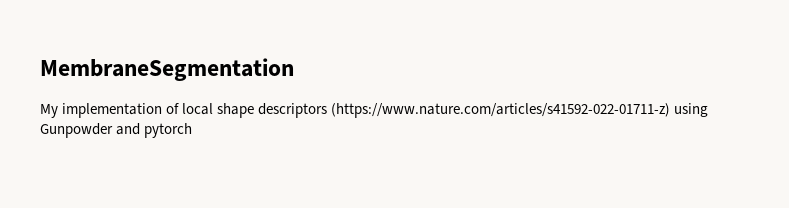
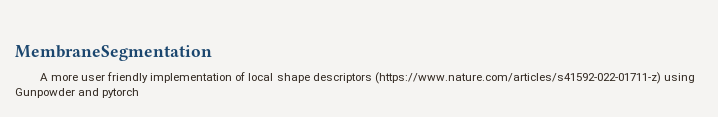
- My implementation of local shape descriptors (https://www.nature.com/articles/s41592-022-01711-z) using Gunpowder and pytorch
+ A more user friendly implementation of local shape descriptors (https://www.nature.com/articles/s41592-022-01711-z) using Gunpowder and pytorch

